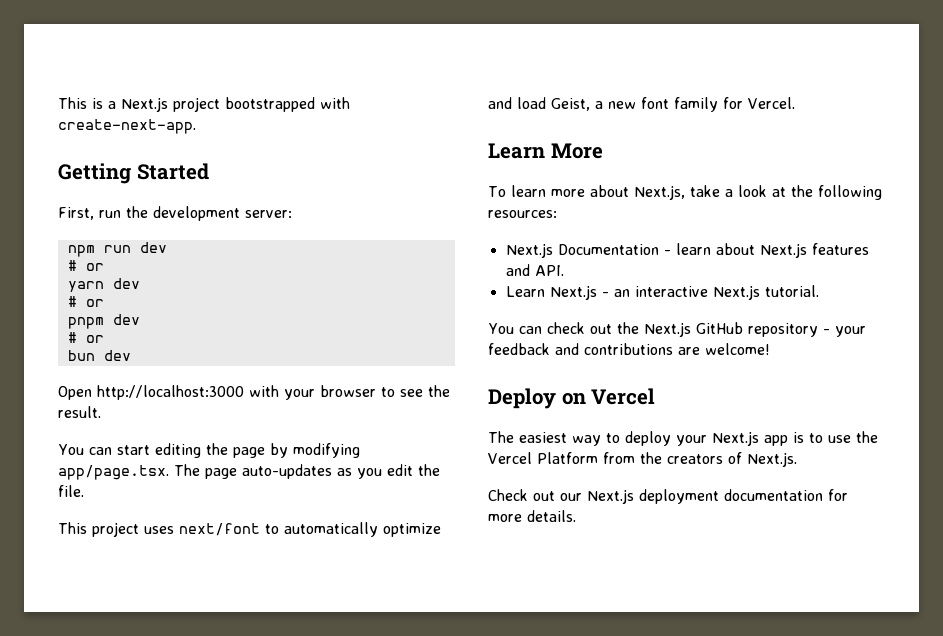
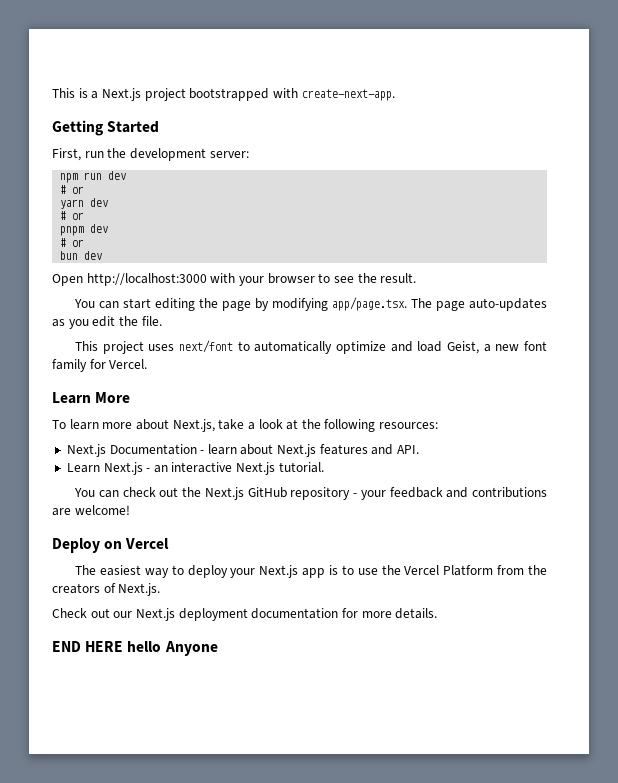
+ END HERE hello Anyone

